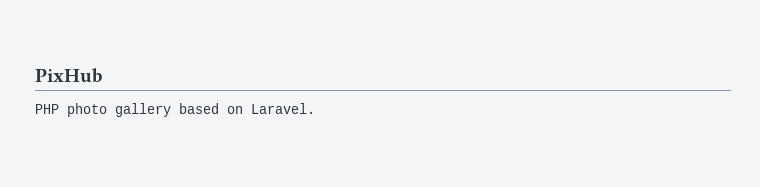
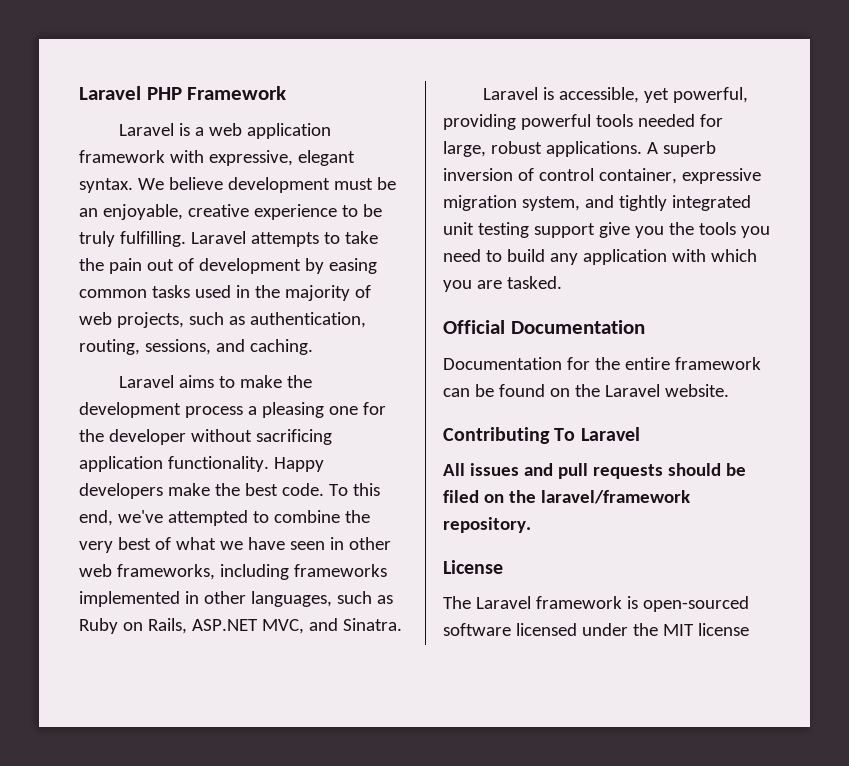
- PixHub
- PHP photo gallery based on Laravel.
+ Laravel PHP Framework
+ Laravel is a web application framework with expressive, elegant syntax. We believe development must be an enjoyable, creative experience to be truly fulfilling. Laravel attempts to take the pain out of development by easing common tasks used in the majority of web projects, such as authentication, routing, sessions, and caching.
+ Laravel aims to make the development process a pleasing one for the developer without sacrificing application functionality. Happy developers make the best code. To this end, we've attempted to combine the very best of what we have seen in other web frameworks, including frameworks implemented in other languages, such as Ruby on Rails, ASP.NET MVC, and Sinatra.
+ Laravel is accessible, yet powerful, providing powerful tools needed for large, robust applications. A superb inversion of control container, expressive migration system, and tightly integrated unit testing support give you the tools you need to build any application with which you are tasked.
+ Official Documentation
+ Documentation for the entire framework can be found on the Laravel website.
+ Contributing To Laravel
+ All issues and pull requests should be filed on the laravel/framework repository.
+ License
+ The Laravel framework is open-sourced software licensed under the MIT license

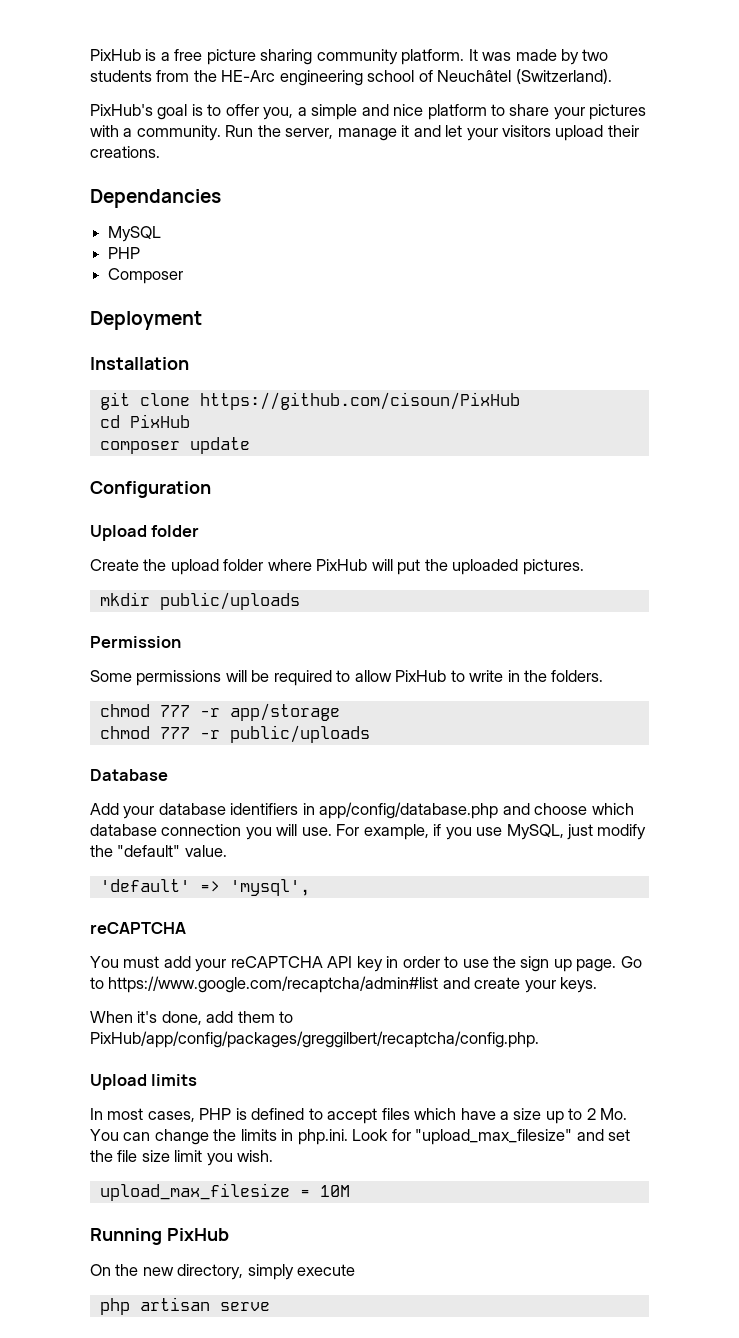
- Laravel PHP Framework
- Laravel is a web application framework with expressive, elegant syntax. We believe development must be an enjoyable, creative experience to be truly fulfilling. Laravel attempts to take the pain out of development by easing common tasks used in the majority of web projects, such as authentication, routing, sessions, and caching.
- Laravel aims to make the development process a pleasing one for the developer without sacrificing application functionality. Happy developers make the best code. To this end, we've attempted to combine the very best of what we have seen in other web frameworks, including frameworks implemented in other languages, such as Ruby on Rails, ASP.NET MVC, and Sinatra.
- Laravel is accessible, yet powerful, providing powerful tools needed for large, robust applications. A superb inversion of control container, expressive migration system, and tightly integrated unit testing support give you the tools you need to build any application with which you are tasked.
- Official Documentation
- Documentation for the entire framework can be found on the Laravel website.
- Contributing To Laravel
- All issues and pull requests should be filed on the laravel/framework repository.
- License
- The Laravel framework is open-sourced software licensed under the MIT license
+ PixHub is a free picture sharing community platform. It was made by two students from the HE-Arc engineering school of Neuchâtel (Switzerland).
+ PixHub's goal is to offer you, a simple and nice platform to share your pictures with a community. Run the server, manage it and let your visitors upload their creations.
+ Dependancies
+ MySQL
+ PHP
+ Composer
+ Deployment
+ Installation
+ git clone https://github.com/cisoun/PixHub
+ cd PixHub
+ composer update
+ Configuration
+ Upload folder
+ Create the upload folder where PixHub will put the uploaded pictures.
+ mkdir public/uploads
+ Permission
+ Some permissions will be required to allow PixHub to write in the folders.
+ chmod 777 -r app/storage
+ chmod 777 -r public/uploads
+ Database
+ Add your database identifiers in app/config/database.php and choose which database connection you will use. For example, if you use MySQL, just modify the "default" value.
+ 'default' => 'mysql',
+ reCAPTCHA
+ You must add your reCAPTCHA API key in order to use the sign up page. Go to https://www.google.com/recaptcha/admin#list and create your keys.
+ When it's done, add them to PixHub/app/config/packages/greggilbert/recaptcha/config.php.
+ Upload limits
+ In most cases, PHP is defined to accept files which have a size up to 2 Mo. You can change the limits in php.ini. Look for "upload_max_filesize" and set the file size limit you wish.
+ upload_max_filesize = 10M
+ Running PixHub
+ On the new directory, simply execute
+ php artisan serve

